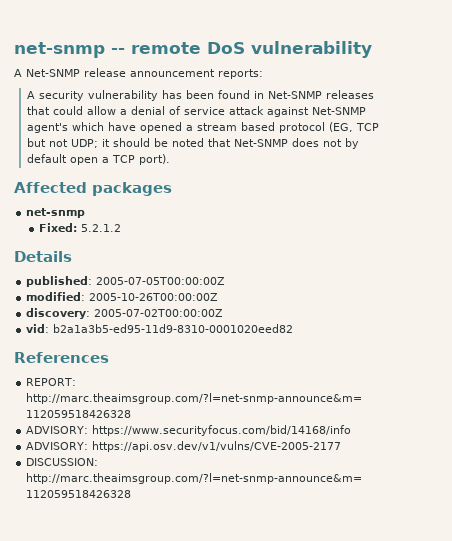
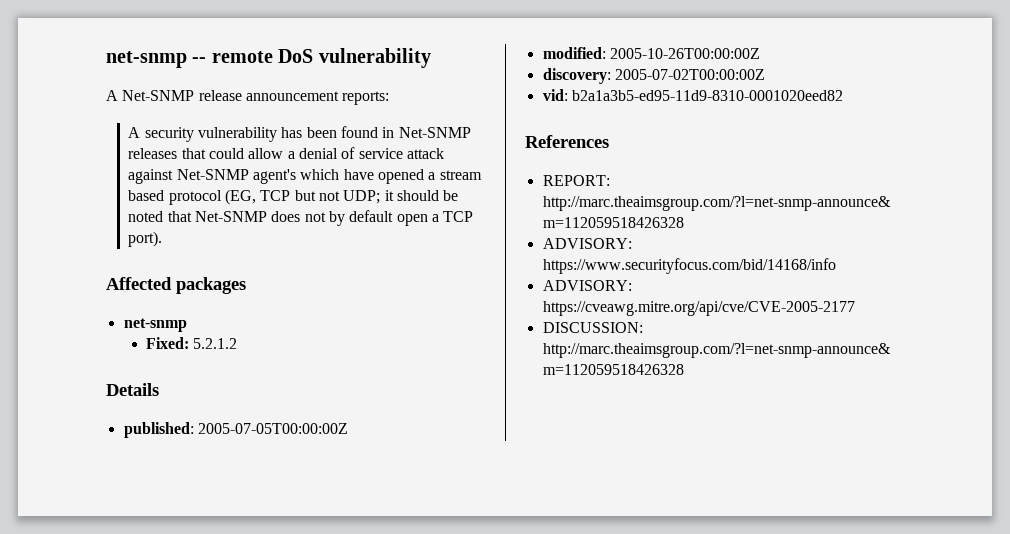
- ADVISORY: https://api.osv.dev/v1/vulns/CVE-2005-2177
+ ADVISORY: https://cveawg.mitre.org/api/cve/CVE-2005-2177

